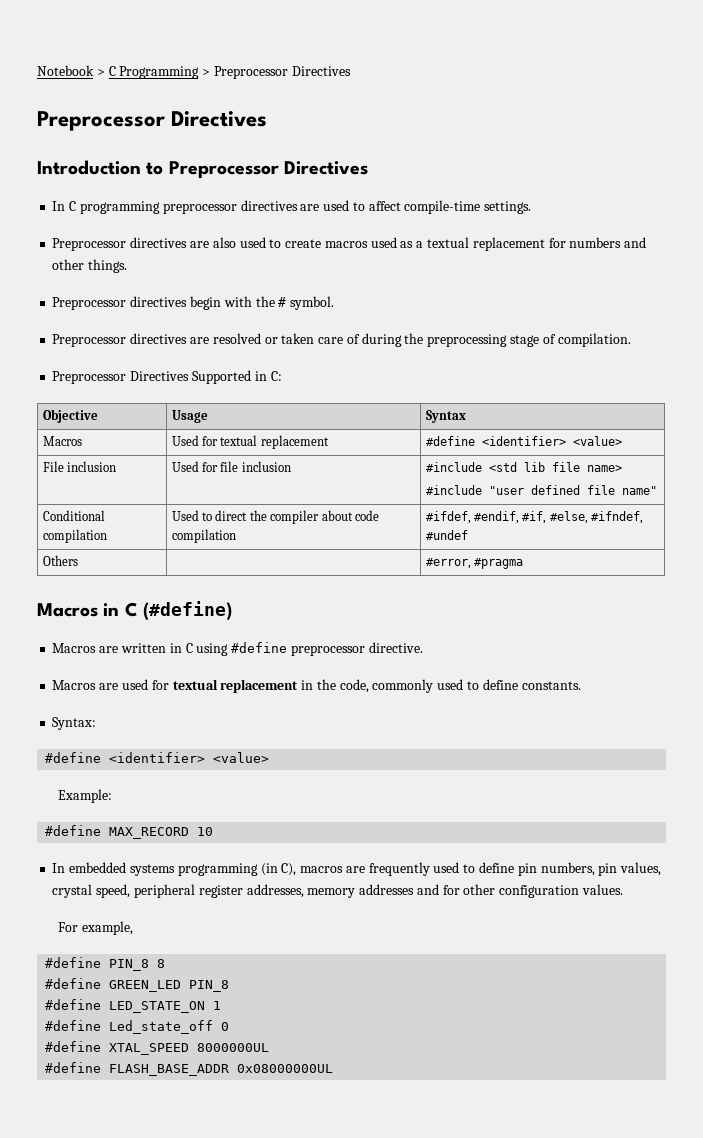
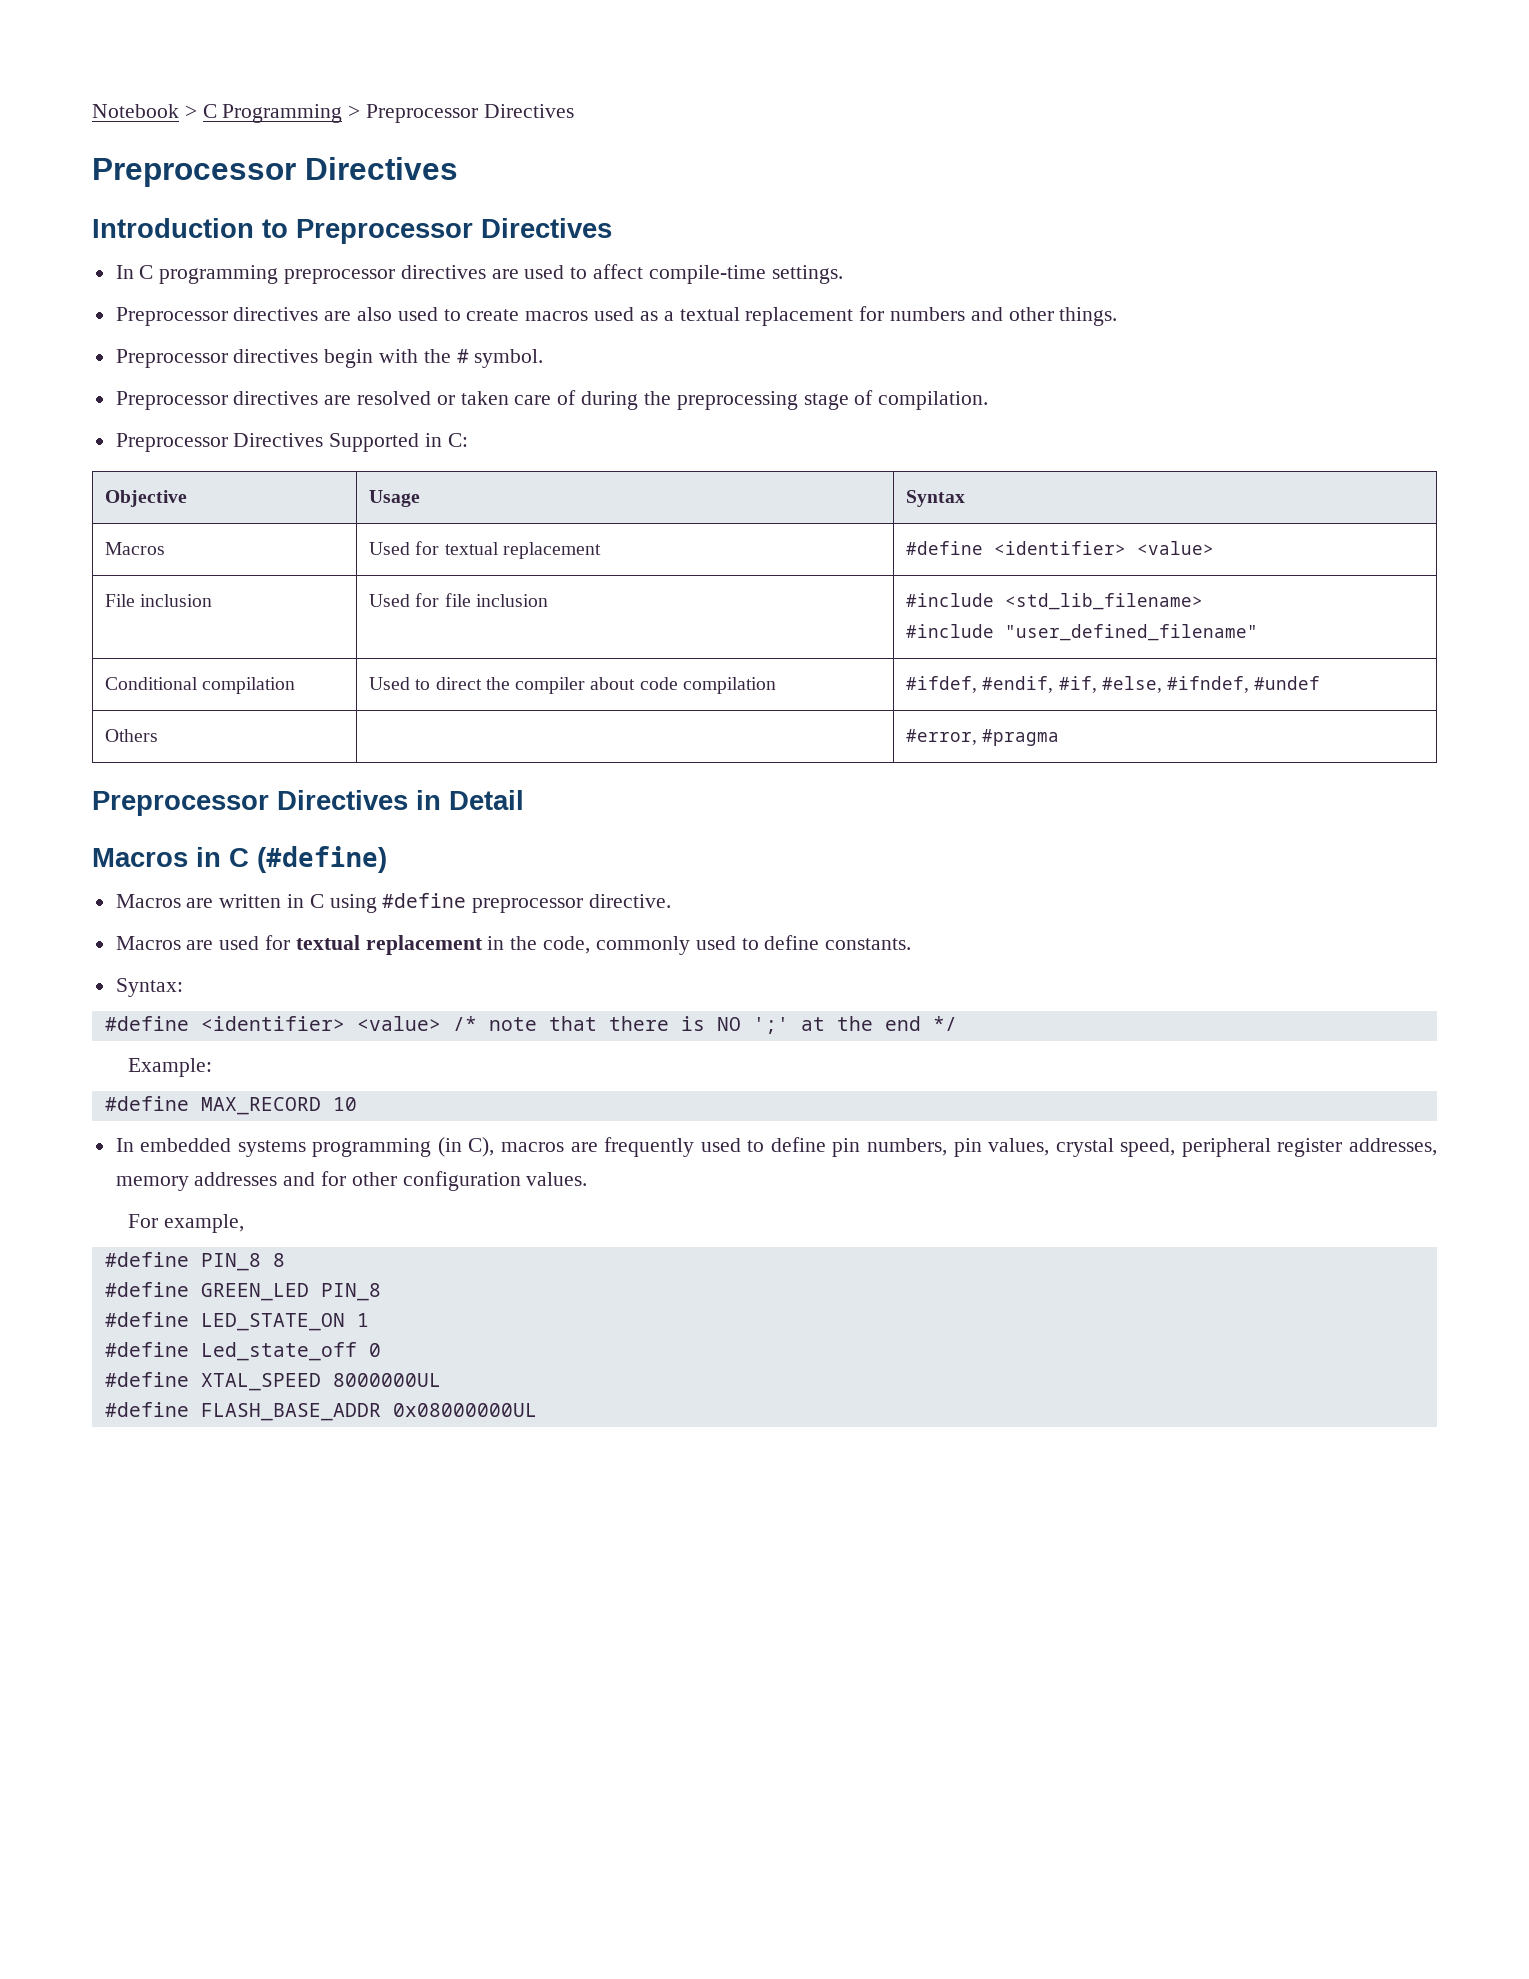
- File inclusion | Used for file inclusion | #include <std lib file name>
- #include "user defined file name"
+ File inclusion | Used for file inclusion | #include <std_lib_filename>
+ #include "user_defined_filename"
+ Preprocessor Directives in Detail
  Syntax:
- #define <identifier> <value>
+ #define <identifier> <value> /* note that there is NO ';' at the end */

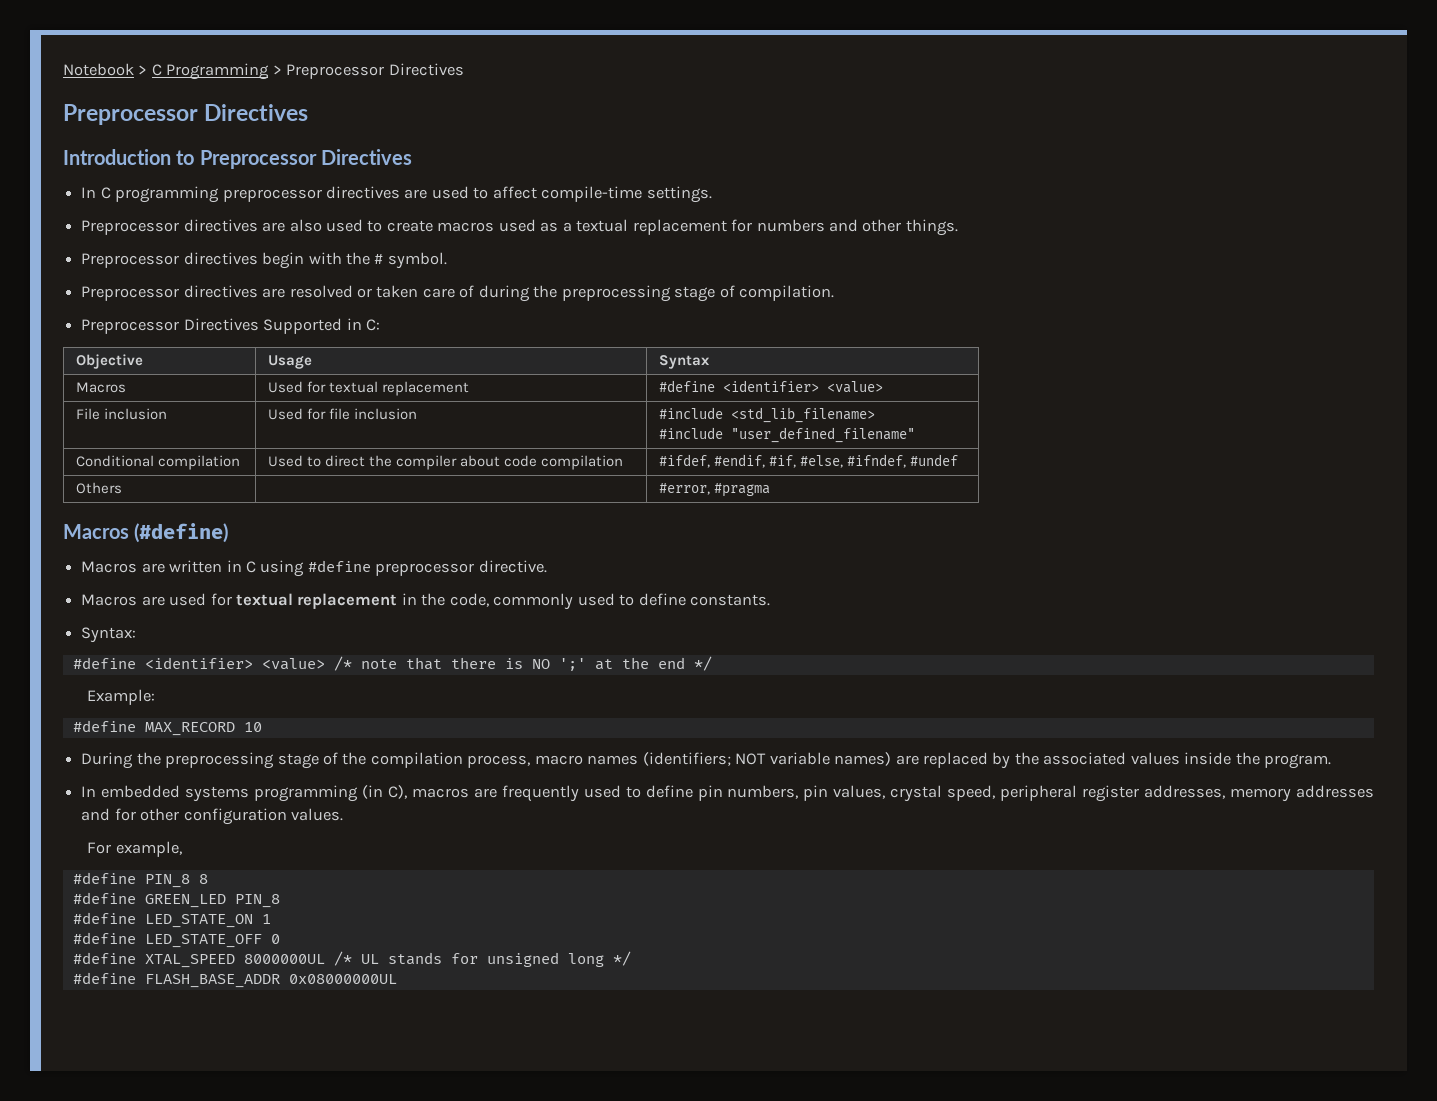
- Preprocessor Directives in Detail
- Macros in C (#define)
+ Macros (#define)
+ During the preprocessing stage of the compilation process, macro names (identifiers; NOT variable names) are replaced by the associated values inside the program.
- #define Led_state_off 0
+ #define LED_STATE_OFF 0
- #define XTAL_SPEED 8000000UL
+ #define XTAL_SPEED 8000000UL /* UL stands for unsigned long */

